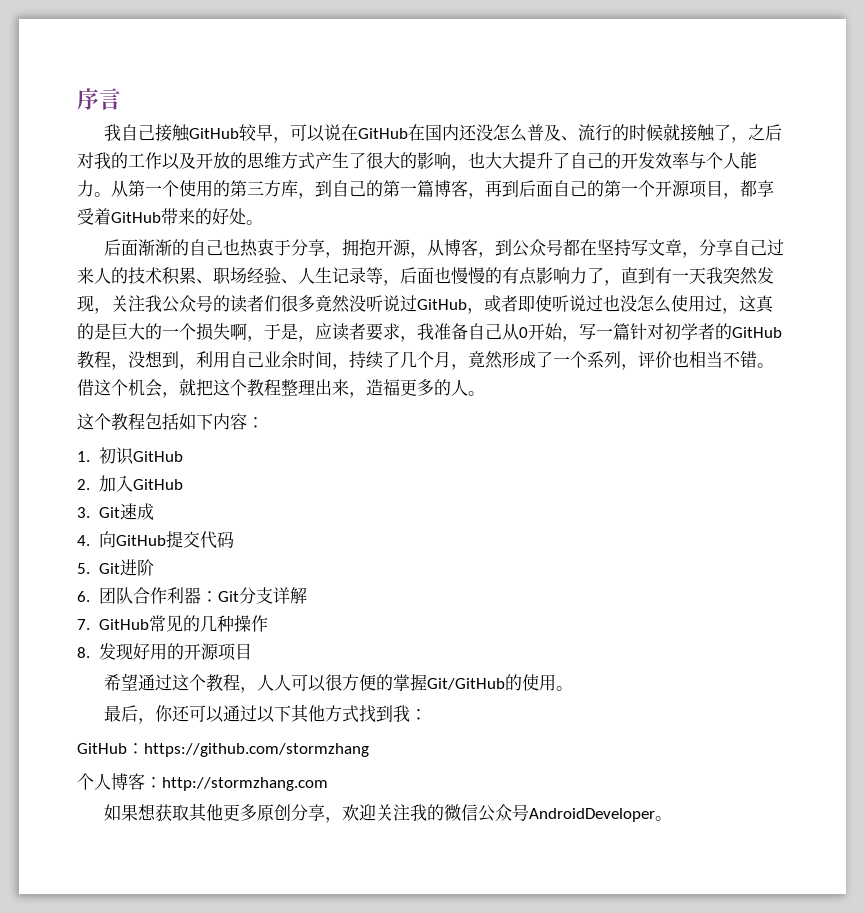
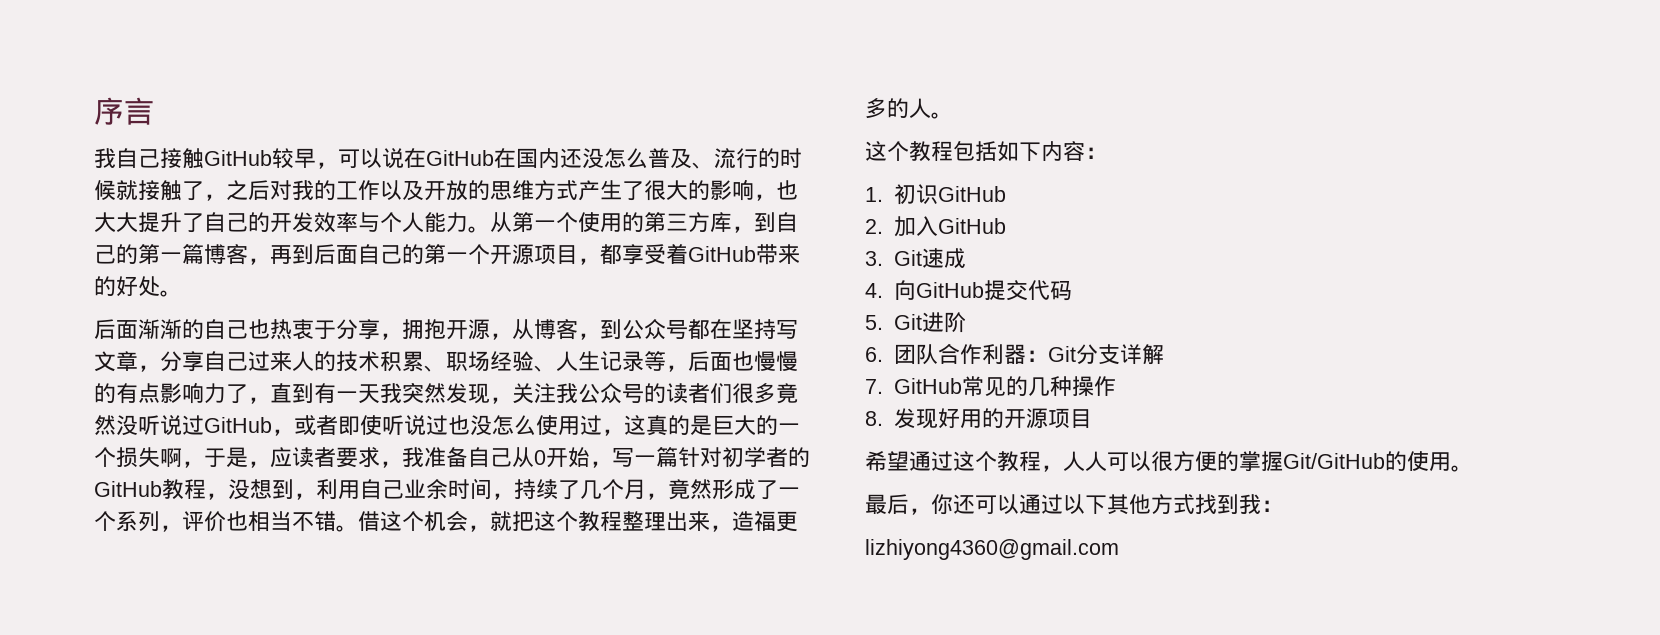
- GitHub：https://github.com/stormzhang
- 个人博客：http://stormzhang.com
- 如果想获取其他更多原创分享，欢迎关注我的微信公众号AndroidDeveloper。
+ lizhiyong4360@gmail.com

